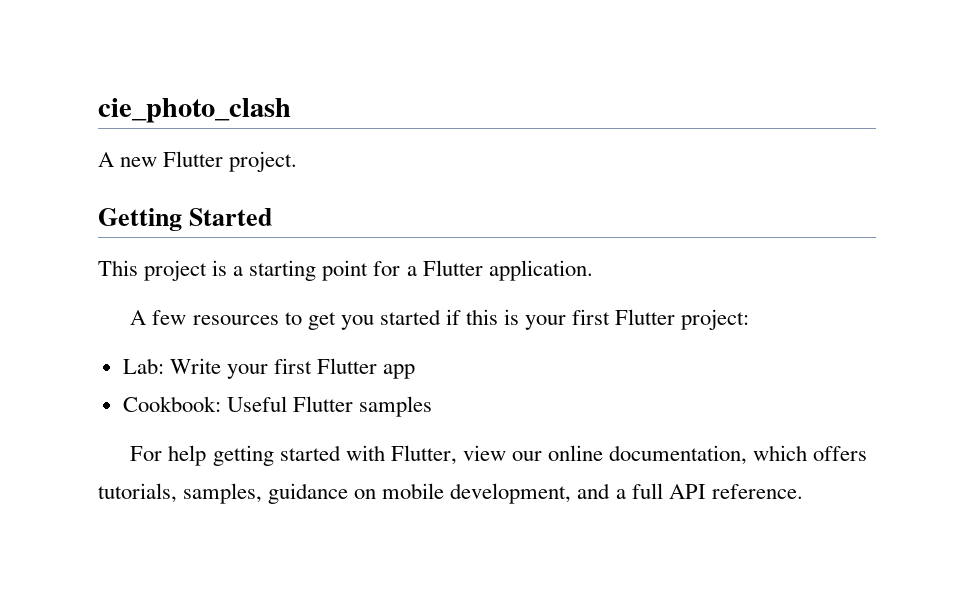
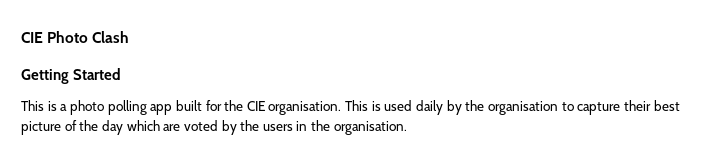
- cie_photo_clash
- A new Flutter project.
+ CIE Photo Clash
- This project is a starting point for a Flutter application.
- A few resources to get you started if this is your first Flutter project:
- Lab: Write your first Flutter app
- Cookbook: Useful Flutter samples
- For help getting started with Flutter, view our online documentation, which offers tutorials, samples, guidance on mobile development, and a full API reference.
+ This is a photo polling app built for the CIE organisation. This is used daily by the organisation to capture their best picture of the day which are voted by the users in the organisation.

